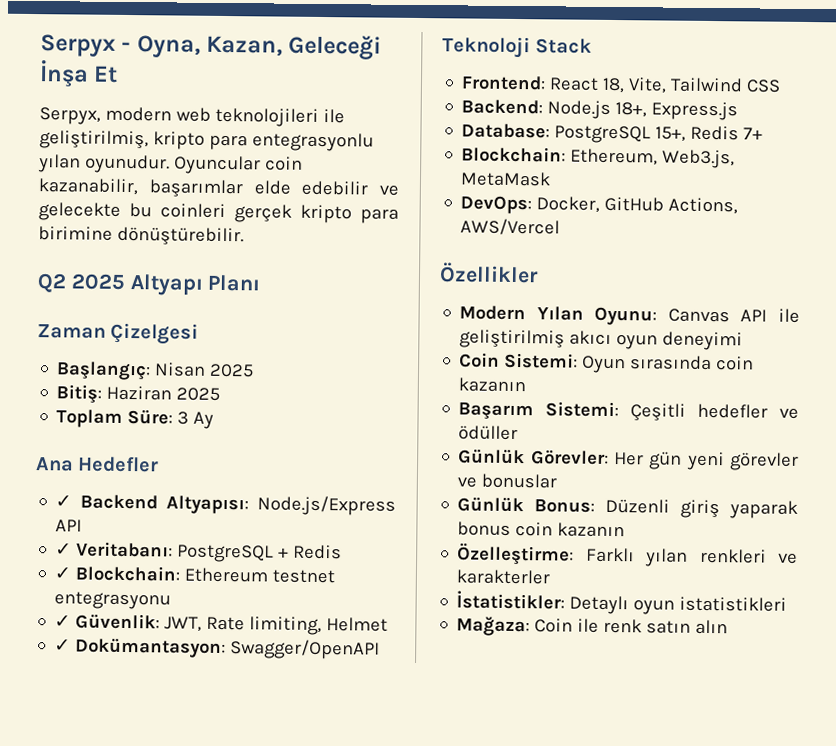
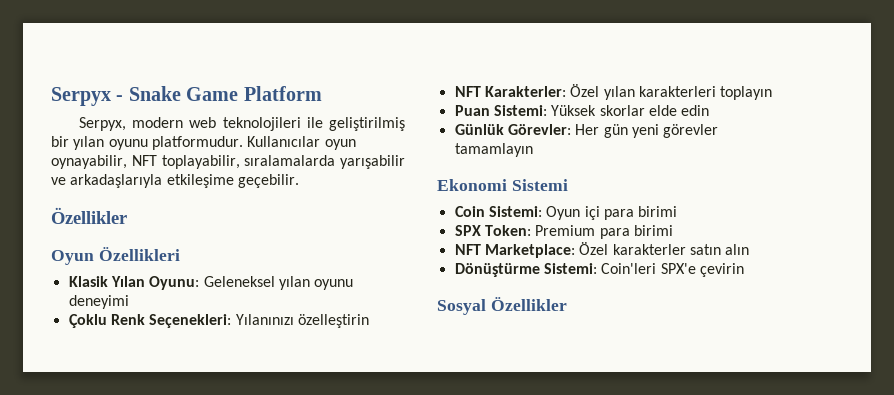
- Serpyx - Oyna, Kazan, Geleceği İnşa Et
+ Serpyx - Snake Game Platform
- Serpyx, modern web teknolojileri ile geliştirilmiş, kripto para entegrasyonlu yılan oyunudur. Oyuncular coin kazanabilir, başarımlar elde edebilir ve gelecekte bu coinleri gerçek kripto para birimine dönüştürebilir.
- Q2 2025 Altyapı Planı
- Zaman Çizelgesi
- Başlangıç: Nisan 2025
- Bitiş: Haziran 2025
- Toplam Süre: 3 Ay
- Ana Hedefler
- ✓ Backend Altyapısı: Node.js/Express API
- ✓ Veritabanı: PostgreSQL + Redis
- ✓ Blockchain: Ethereum testnet entegrasyonu
- ✓ Güvenlik: JWT, Rate limiting, Helmet
- ✓ Dokümantasyon: Swagger/OpenAPI
- Teknoloji Stack
- Frontend: React 18, Vite, Tailwind CSS
- Backend: Node.js 18+, Express.js
- Database: PostgreSQL 15+, Redis 7+
- Blockchain: Ethereum, Web3.js, MetaMask
- DevOps: Docker, GitHub Actions, AWS/Vercel
+ Serpyx, modern web teknolojileri ile geliştirilmiş bir yılan oyunu platformudur. Kullanıcılar oyun oynayabilir, NFT toplayabilir, sıralamalarda yarışabilir ve arkadaşlarıyla etkileşime geçebilir.
  Özellikler
- Modern Yılan Oyunu: Canvas API ile geliştirilmiş akıcı oyun deneyimi
- Coin Sistemi: Oyun sırasında coin kazanın
- Başarım Sistemi: Çeşitli hedefler ve ödüller
+ Oyun Özellikleri
+ Klasik Yılan Oyunu: Geleneksel yılan oyunu deneyimi
+ Çoklu Renk Seçenekleri: Yılanınızı özelleştirin
+ NFT Karakterler: Özel yılan karakterleri toplayın
+ Puan Sistemi: Yüksek skorlar elde edin
- Günlük Görevler: Her gün yeni görevler ve bonuslar
- Günlük Bonus: Düzenli giriş yaparak bonus coin kazanın
- Özelleştirme: Farklı yılan renkleri ve karakterler
- İstatistikler: Detaylı oyun istatistikleri
- Mağaza: Coin ile renk satın alın
+ Günlük Görevler: Her gün yeni görevler tamamlayın
+ Ekonomi Sistemi
+ Coin Sistemi: Oyun içi para birimi
+ SPX Token: Premium para birimi
+ NFT Marketplace: Özel karakterler satın alın
+ Dönüştürme Sistemi: Coin'leri SPX'e çevirin
+ Sosyal Özellikler

